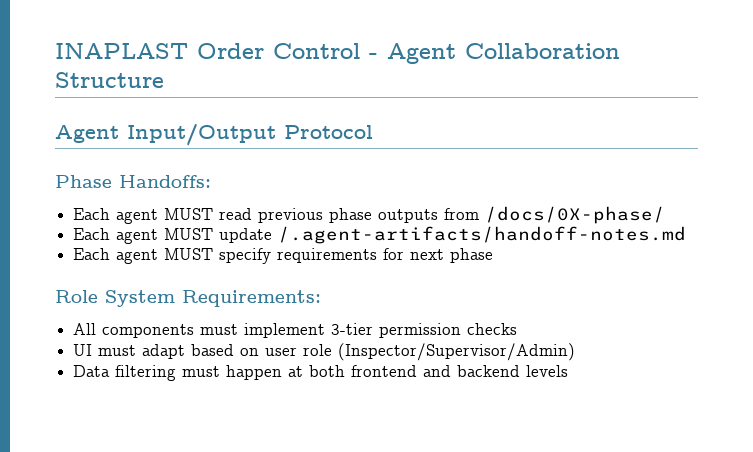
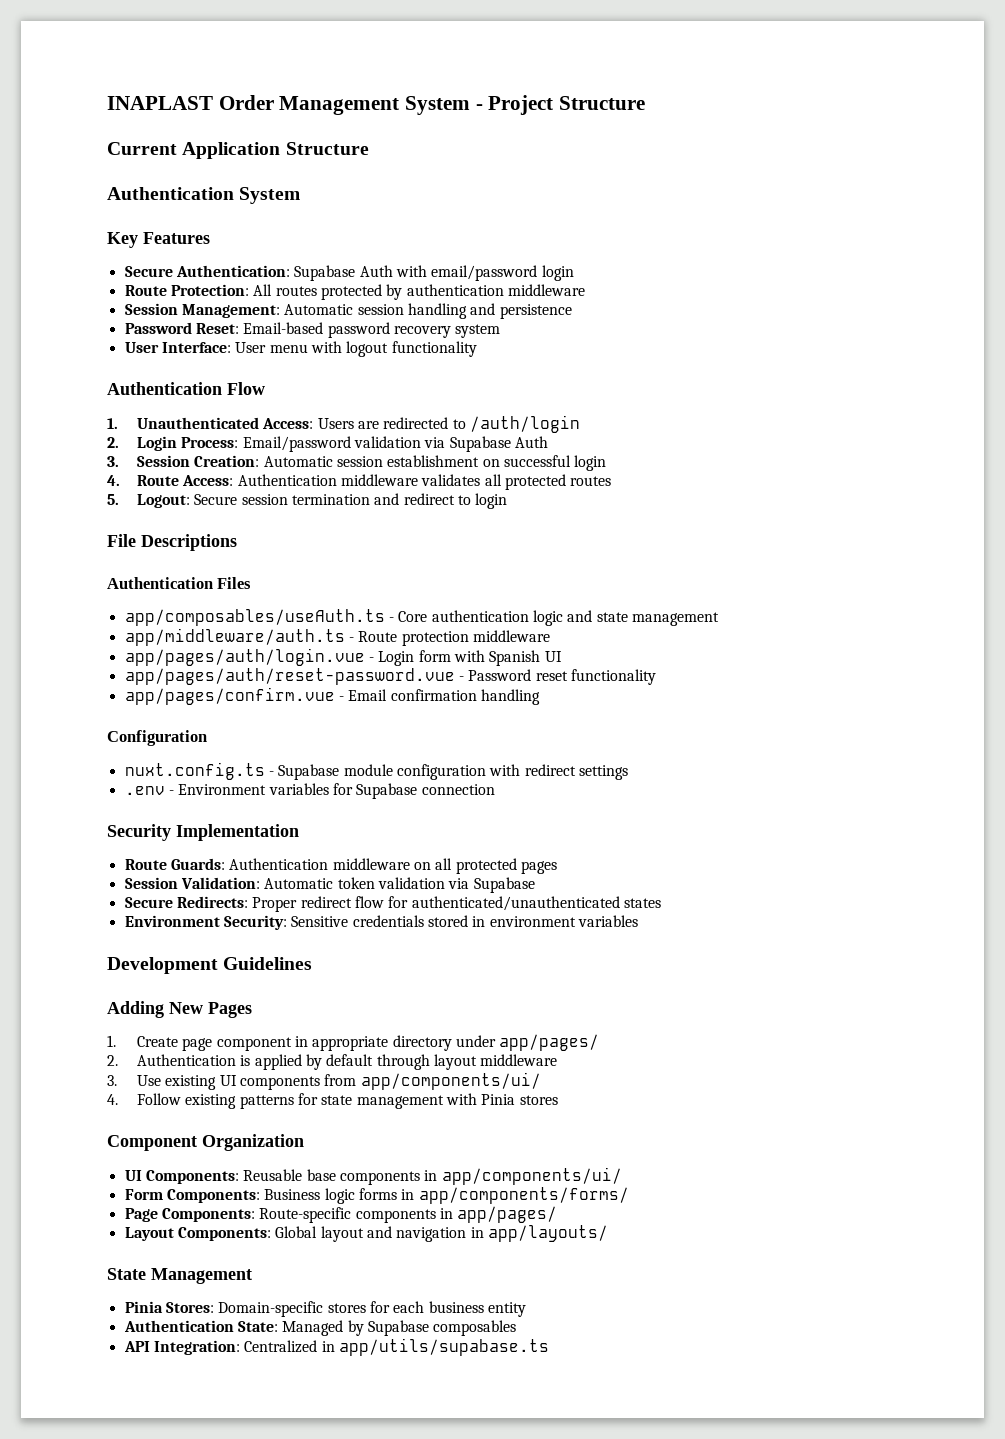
- INAPLAST Order Control - Agent Collaboration Structure
- Agent Input/Output Protocol
- Phase Handoffs:
- Each agent MUST read previous phase outputs from /docs/0X-phase/
- Each agent MUST update /.agent-artifacts/handoff-notes.md
- Each agent MUST specify requirements for next phase
- Role System Requirements:
- All components must implement 3-tier permission checks
- UI must adapt based on user role (Inspector/Supervisor/Admin)
- Data filtering must happen at both frontend and backend levels
+ INAPLAST Order Management System - Project Structure
+ Current Application Structure
+ Authentication System
+ Key Features
+ Secure Authentication: Supabase Auth with email/password login
+ Route Protection: All routes protected by authentication middleware
+ Session Management: Automatic session handling and persistence
+ Password Reset: Email-based password recovery system
+ User Interface: User menu with logout functionality
+ Authentication Flow
+ 1. Unauthenticated Access: Users are redirected to /auth/login
+ 2. Login Process: Email/password validation via Supabase Auth
+ 3. Session Creation: Automatic session establishment on successful login
+ 4. Route Access: Authentication middleware validates all protected routes
+ 5. Logout: Secure session termination and redirect to login
+ File Descriptions
+ Authentication Files
+ app/composables/useAuth.ts - Core authentication logic and state management
+ app/middleware/auth.ts - Route protection middleware
+ app/pages/auth/login.vue - Login form with Spanish UI
+ app/pages/auth/reset-password.vue - Password reset functionality
+ app/pages/confirm.vue - Email confirmation handling
+ Configuration
+ nuxt.config.ts - Supabase module configuration with redirect settings
+ .env - Environment variables for Supabase connection
+ Security Implementation
+ Route Guards: Authentication middleware on all protected pages
+ Session Validation: Automatic token validation via Supabase
+ Secure Redirects: Proper redirect flow for authenticated/unauthenticated states
+ Environment Security: Sensitive credentials stored in environment variables
+ Development Guidelines
+ Adding New Pages
+ 1. Create page component in appropriate directory under app/pages/
+ 2. Authentication is applied by default through layout middleware
+ 3. Use existing UI components from app/components/ui/
+ 4. Follow existing patterns for state management with Pinia stores
+ Component Organization
+ UI Components: Reusable base components in app/components/ui/
+ Form Components: Business logic forms in app/components/forms/
+ Page Components: Route-specific components in app/pages/
+ Layout Components: Global layout and navigation in app/layouts/
+ State Management
+ Pinia Stores: Domain-specific stores for each business entity
+ Authentication State: Managed by Supabase composables
+ API Integration: Centralized in app/utils/supabase.ts

